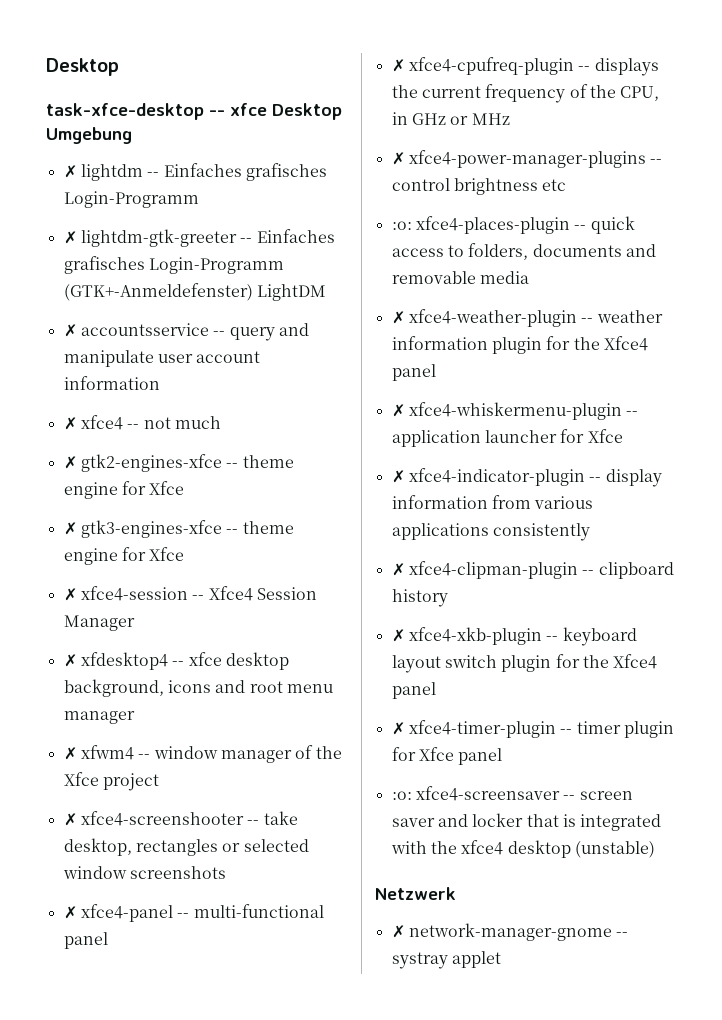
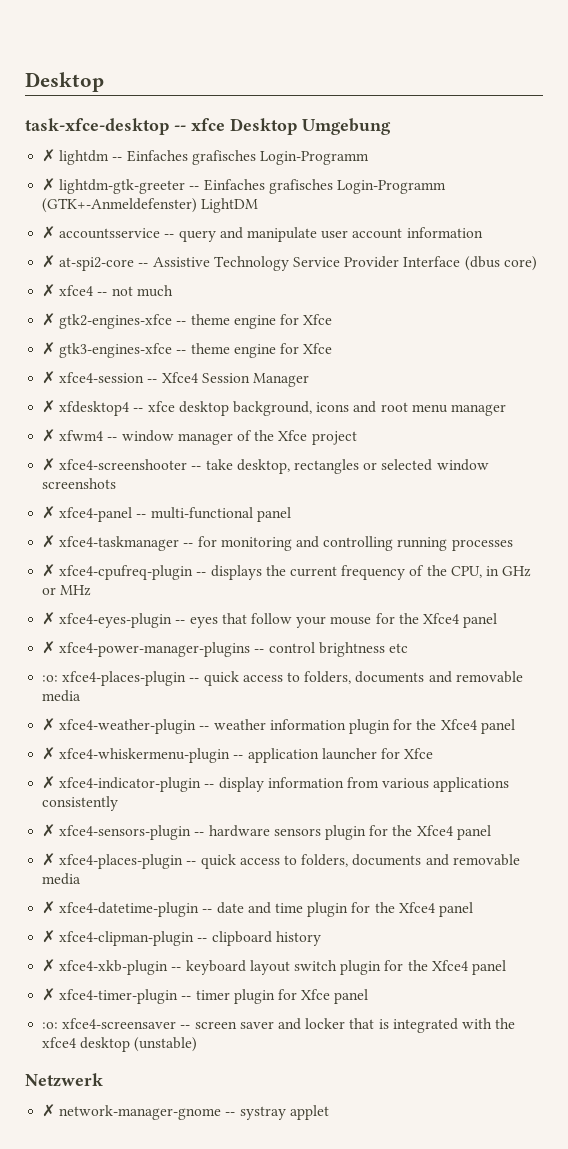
+ ✗ at-spi2-core -- Assistive Technology Service Provider Interface (dbus core)
+ ✗ xfce4-taskmanager -- for monitoring and controlling running processes
+ ✗ xfce4-eyes-plugin -- eyes that follow your mouse for the Xfce4 panel
+ ✗ xfce4-sensors-plugin -- hardware sensors plugin for the Xfce4 panel
+ ✗ xfce4-places-plugin -- quick access to folders, documents and removable media
+ ✗ xfce4-datetime-plugin -- date and time plugin for the Xfce4 panel

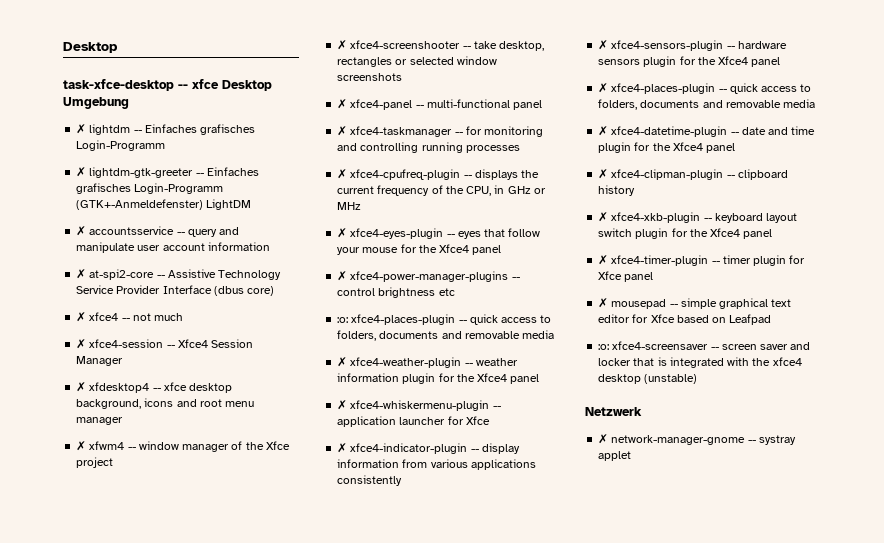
- ✗ gtk2-engines-xfce -- theme engine for Xfce
- ✗ gtk3-engines-xfce -- theme engine for Xfce
+ ✗ mousepad -- simple graphical text editor for Xfce based on Leafpad

